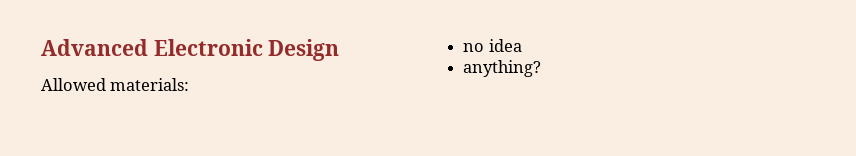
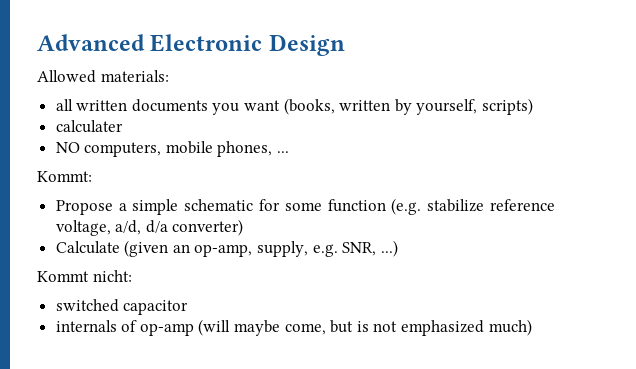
- no idea
- anything?
+ all written documents you want (books, written by yourself, scripts)
+ calculater
+ NO computers, mobile phones, ...
+ Kommt:
+ Propose a simple schematic for some function (e.g. stabilize reference voltage, a/d, d/a converter)
+ Calculate (given an op-amp, supply, e.g. SNR, ...)
+ Kommt nicht:
+ switched capacitor
+ internals of op-amp (will maybe come, but is not emphasized much)

